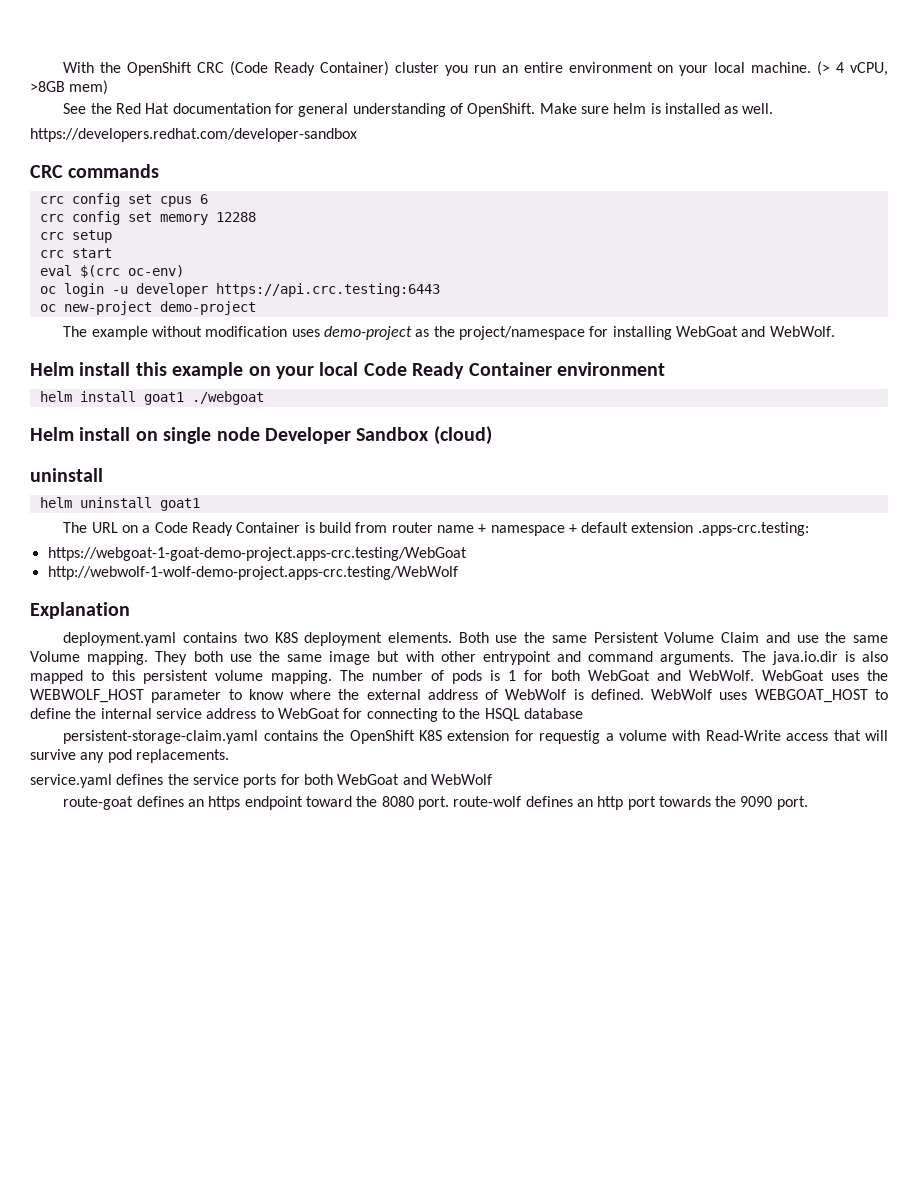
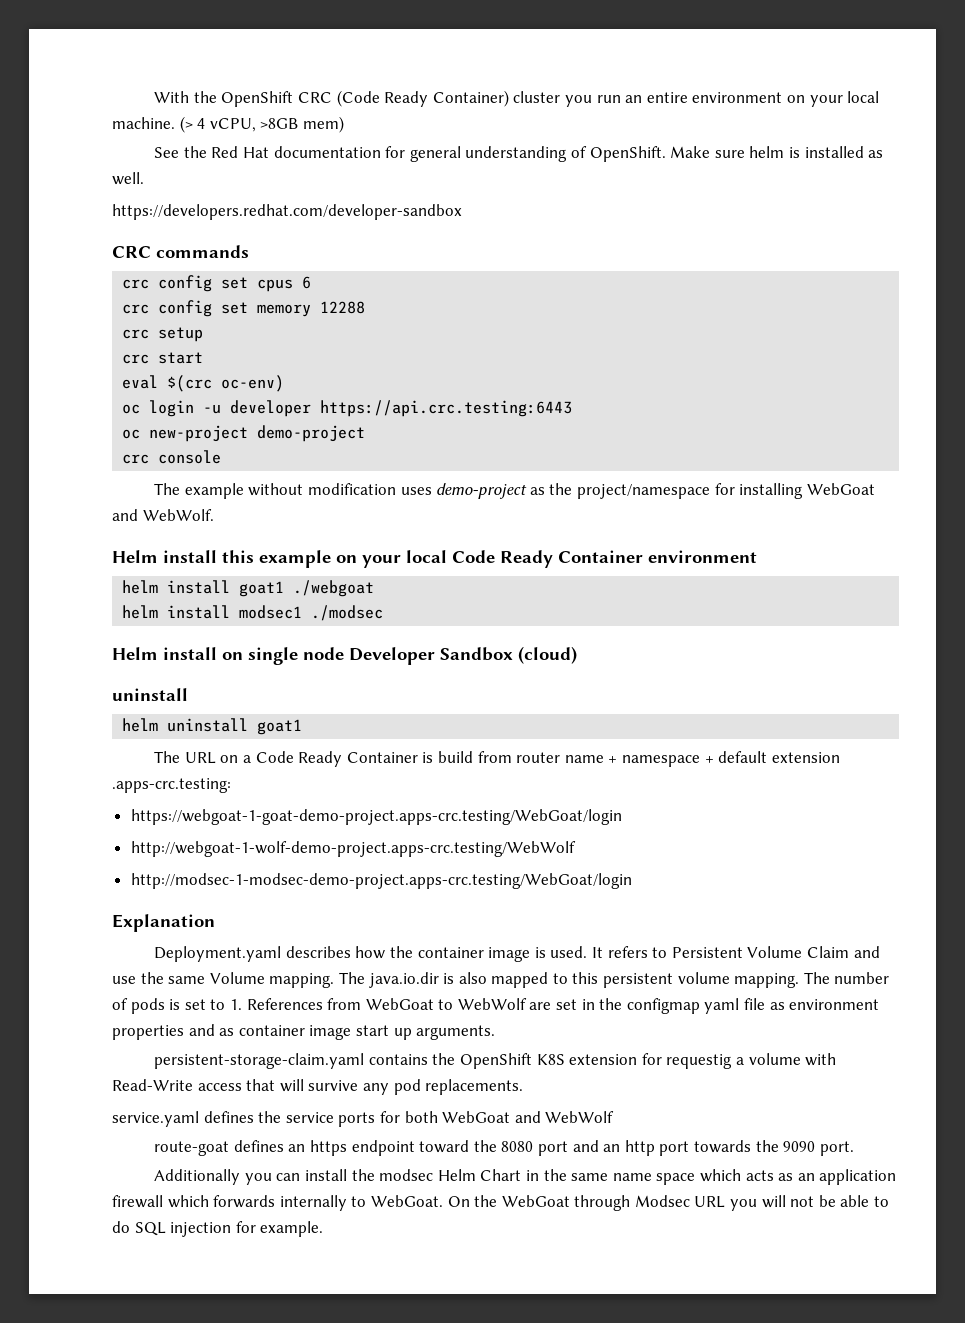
+ crc console
+ helm install modsec1 ./modsec
- https://webgoat-1-goat-demo-project.apps-crc.testing/WebGoat
- http://webwolf-1-wolf-demo-project.apps-crc.testing/WebWolf
+ https://webgoat-1-goat-demo-project.apps-crc.testing/WebGoat/login
+ http://webgoat-1-wolf-demo-project.apps-crc.testing/WebWolf
+ http://modsec-1-modsec-demo-project.apps-crc.testing/WebGoat/login
  Explanation
- deployment.yaml contains two K8S deployment elements. Both use the same Persistent Volume Claim and use the same Volume mapping.
+ Deployment.yaml describes how the container image is used. It refers to Persistent Volume Claim and use the same Volume mapping.
- They both use the same image but with other entrypoint and command arguments.
- The number of pods is 1 for both WebGoat and WebWolf. WebGoat uses the WEBWOLF_HOST parameter to know where the external address of WebWolf is defined. WebWolf uses WEBGOAT_HOST to define the internal service address to WebGoat for connecting to the HSQL database
+ The number of pods is set to 1. References from WebGoat to WebWolf are set in the configmap yaml file as environment properties and as container image start up arguments.
- route-goat defines an https endpoint toward the 8080 port. route-wolf defines an http port towards the 9090 port.
+ route-goat defines an https endpoint toward the 8080 port and an http port towards the 9090 port.
+ Additionally you can install the modsec Helm Chart in the same name space which acts as an application firewall which forwards internally to WebGoat. On the WebGoat through Modsec URL you will not be able to do SQL injection for example.

